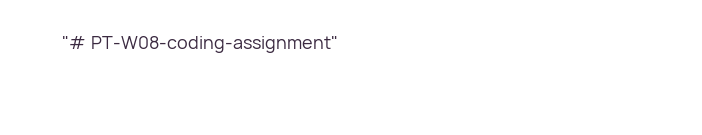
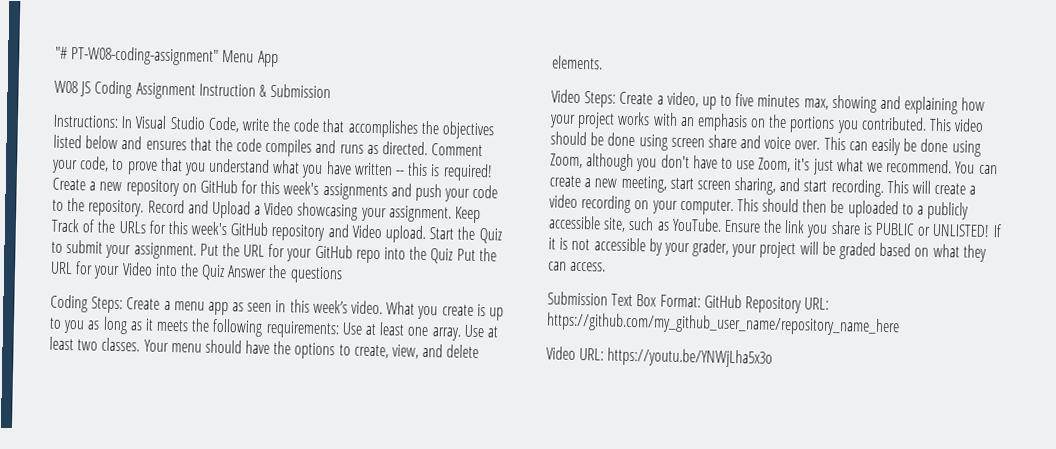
- "# PT-W08-coding-assignment"
+ "# PT-W08-coding-assignment" Menu App
+ W08 JS Coding Assignment Instruction & Submission
+ Instructions: In Visual Studio Code, write the code that accomplishes the objectives listed below and ensures that the code compiles and runs as directed. Comment your code, to prove that you understand what you have written -- this is required! Create a new repository on GitHub for this week's assignments and push your code to the repository. Record and Upload a Video showcasing your assignment. Keep Track of the URLs for this week's GitHub repository and Video upload. Start the Quiz to submit your assignment. Put the URL for your GitHub repo into the Quiz Put the URL for your Video into the Quiz Answer the questions
+ Coding Steps: Create a menu app as seen in this week’s video. What you create is up to you as long as it meets the following requirements: Use at least one array. Use at least two classes. Your menu should have the options to create, view, and delete elements.
+ Video Steps: Create a video, up to five minutes max, showing and explaining how your project works with an emphasis on the portions you contributed. This video should be done using screen share and voice over. This can easily be done using Zoom, although you don't have to use Zoom, it's just what we recommend. You can create a new meeting, start screen sharing, and start recording. This will create a video recording on your computer. This should then be uploaded to a publicly accessible site, such as YouTube. Ensure the link you share is PUBLIC or UNLISTED! If it is not accessible by your grader, your project will be graded based on what they can access.
+ Submission Text Box Format: GitHub Repository URL: https://github.com/my_github_user_name/repository_name_here
+ Video URL: https://youtu.be/YNWjLha5x3o

